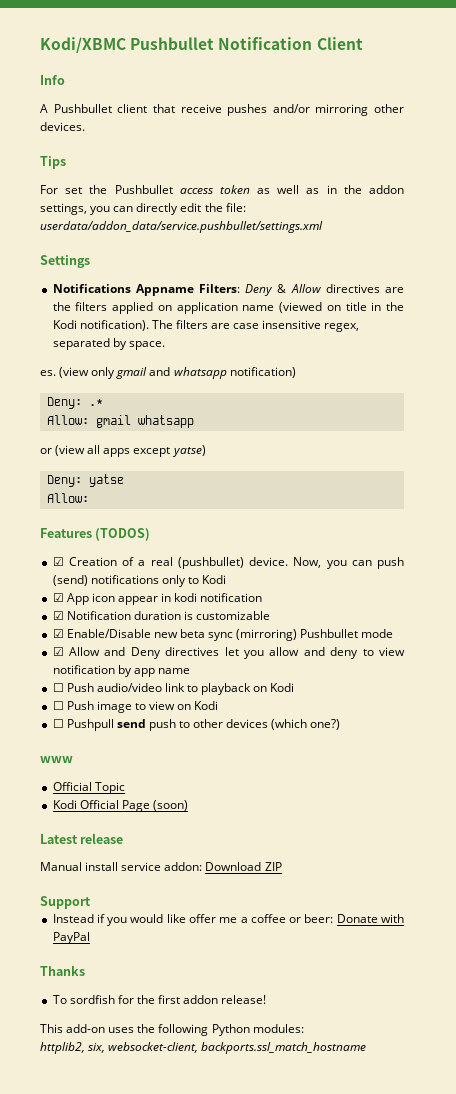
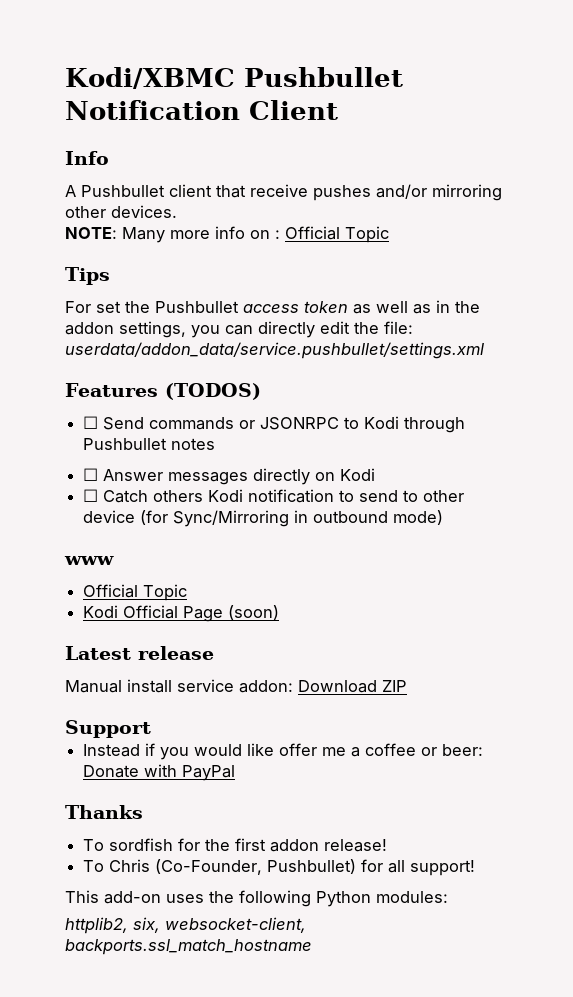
+ NOTE: Many more info on : Official Topic
- Settings
- Notifications Appname Filters: Deny & Allow directives are the filters applied on application name (viewed on title in the Kodi notification). The filters are case insensitive regex, separated by space.
- es. (view only gmail and whatsapp notification)
- Deny: .*
- Allow: gmail whatsapp
- or (view all apps except yatse)
- Deny: yatse
- Allow:
  Features (TODOS)
- ☑ Creation of a real (pushbullet) device. Now, you can push (send) notifications only to Kodi
- ☑ App icon appear in kodi notification
- ☑ Notification duration is customizable
- ☑ Enable/Disable new beta sync (mirroring) Pushbullet mode
- ☑ Allow and Deny directives let you allow and deny to view notification by app name
- ☐ Push audio/video link to playback on Kodi
- ☐ Push image to view on Kodi
- ☐ Pushpull send push to other devices (which one?)
+ ☐ Send commands or JSONRPC to Kodi through Pushbullet notes
+ ☐ Answer messages directly on Kodi
+ ☐ Catch others Kodi notification to send to other device (for Sync/Mirroring in outbound mode)
+ To Chris (Co-Founder, Pushbullet) for all support!

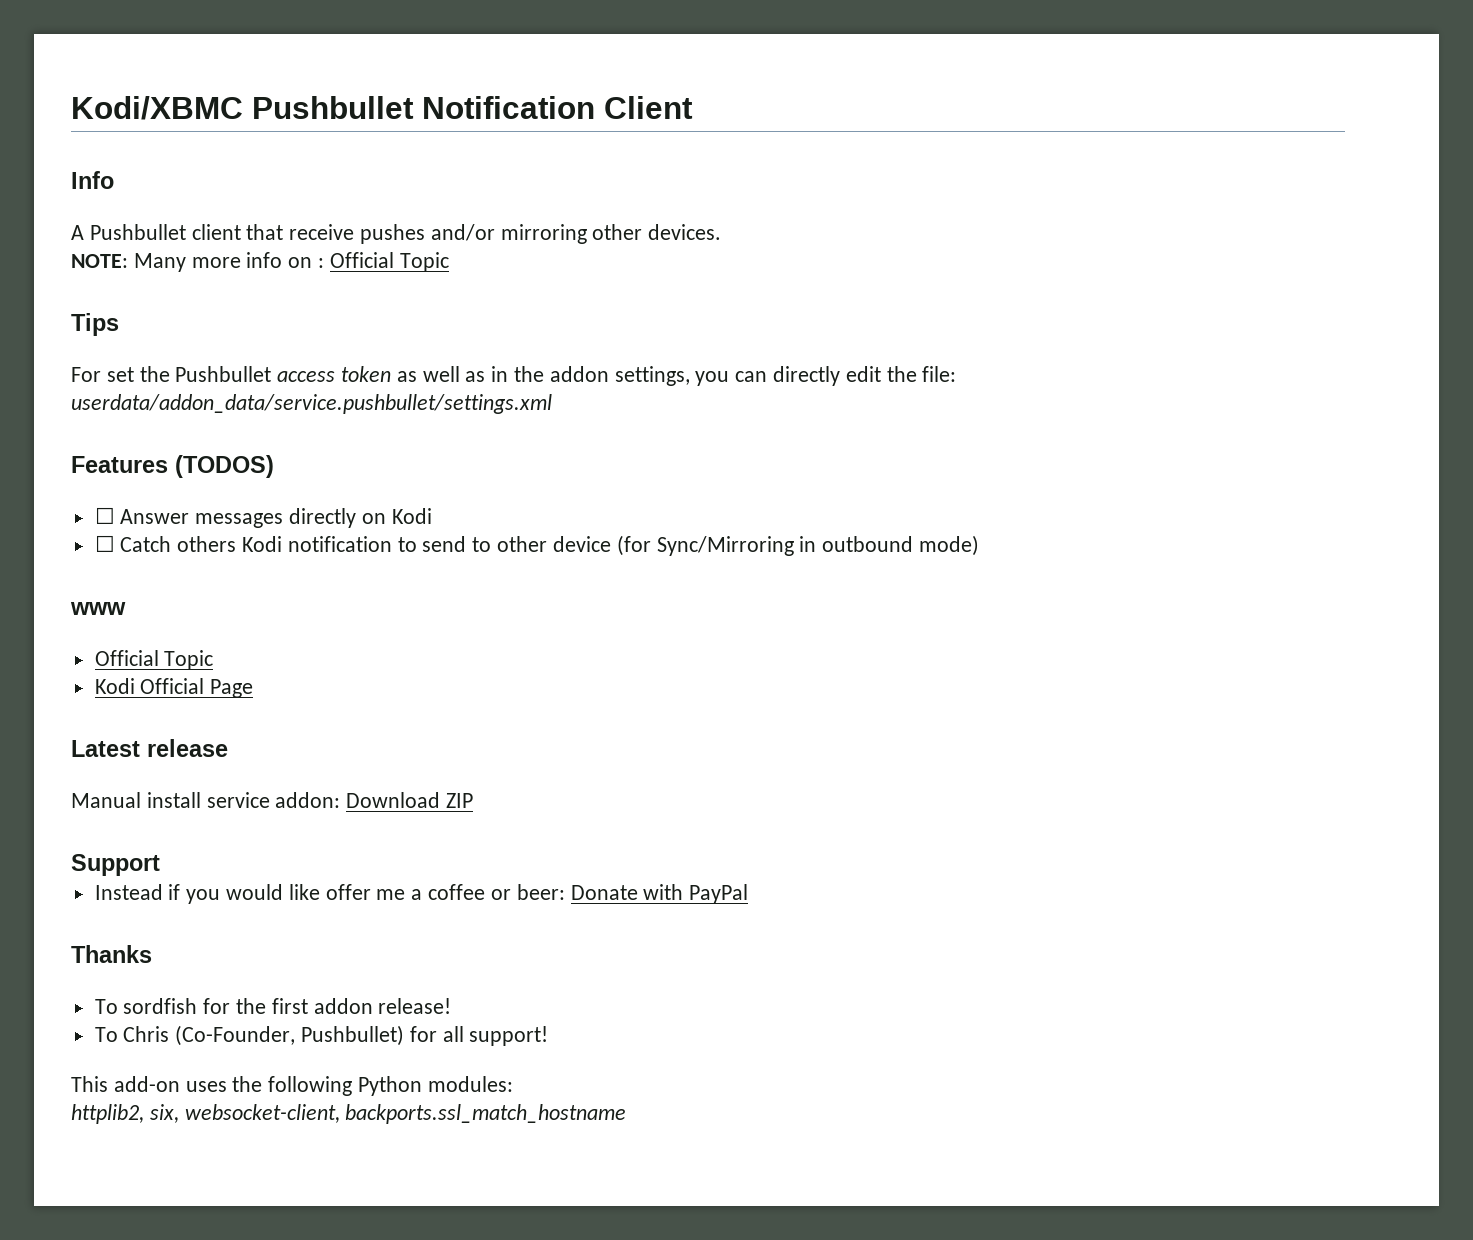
- ☐ Send commands or JSONRPC to Kodi through Pushbullet notes
- Kodi Official Page (soon)
+ Kodi Official Page

